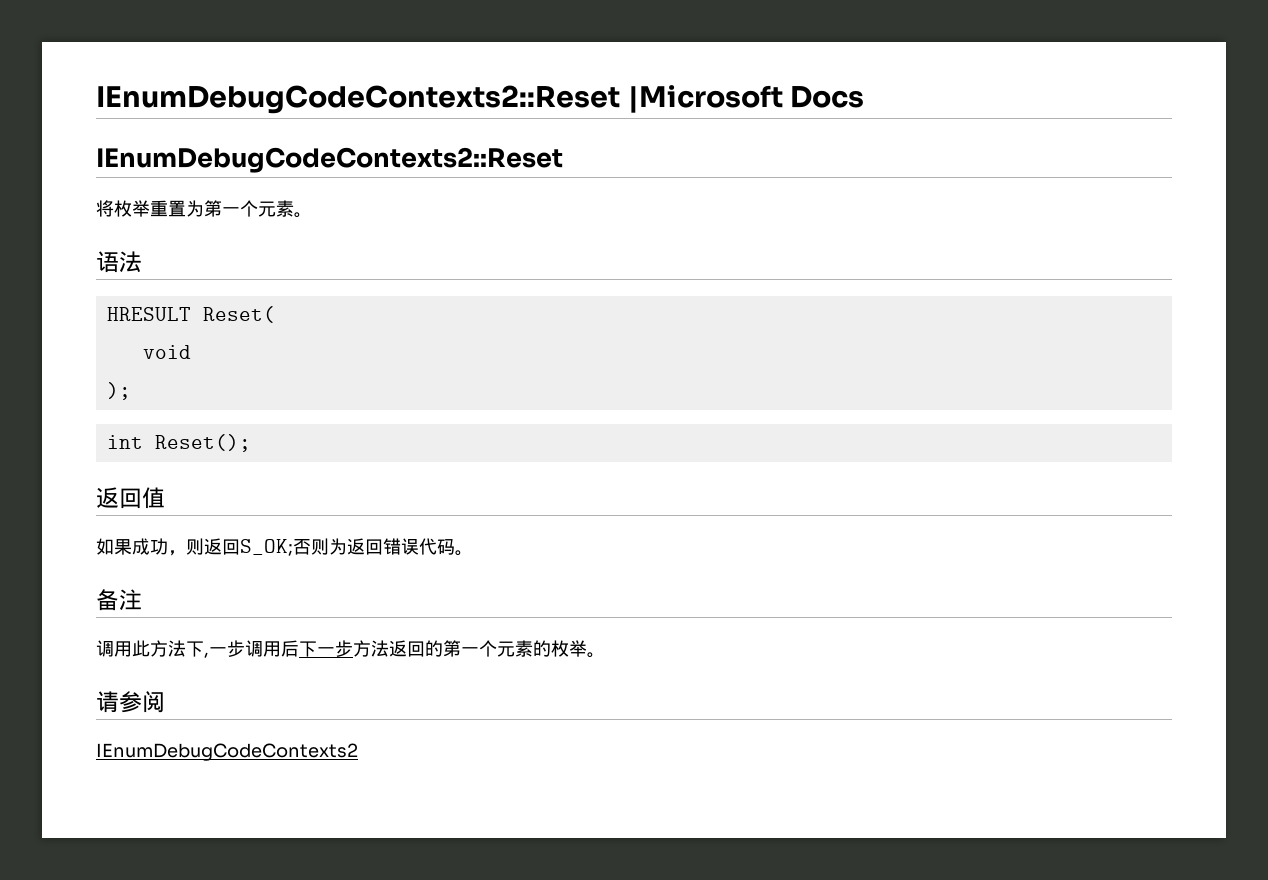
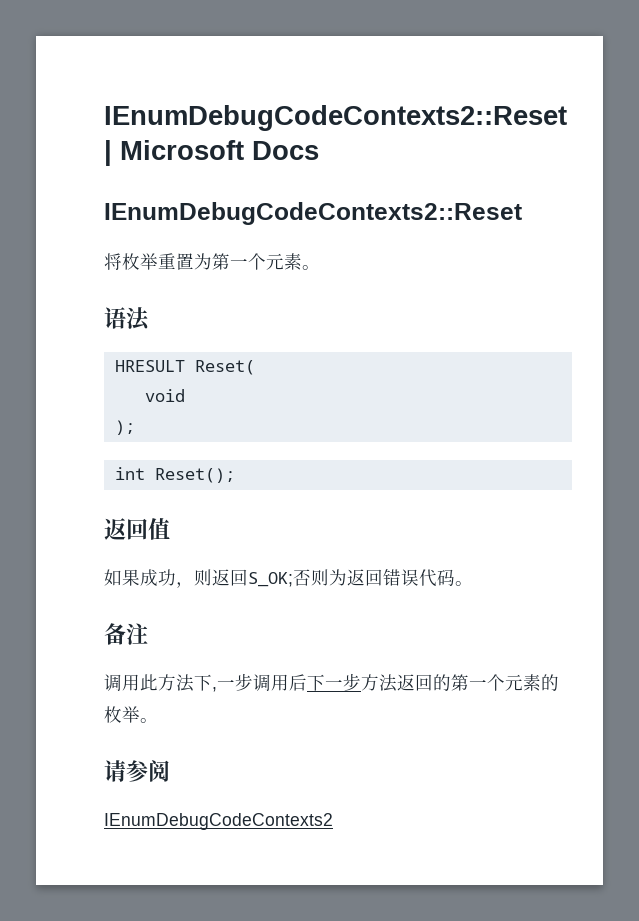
- IEnumDebugCodeContexts2::Reset |Microsoft Docs
+ IEnumDebugCodeContexts2::Reset | Microsoft Docs

